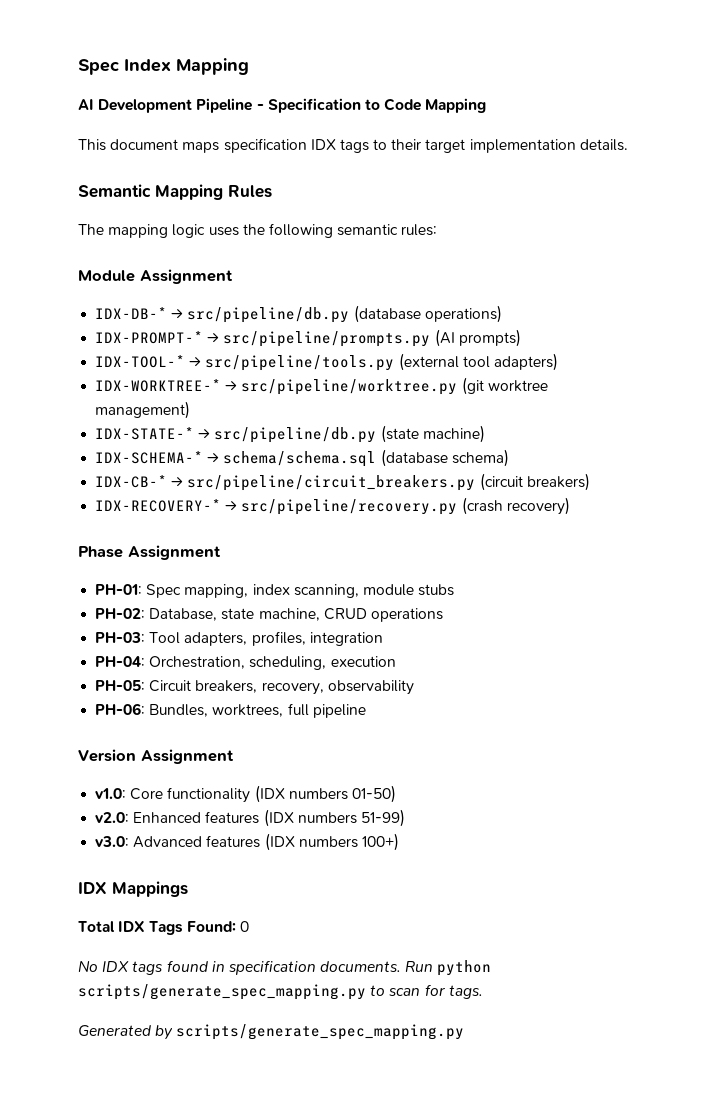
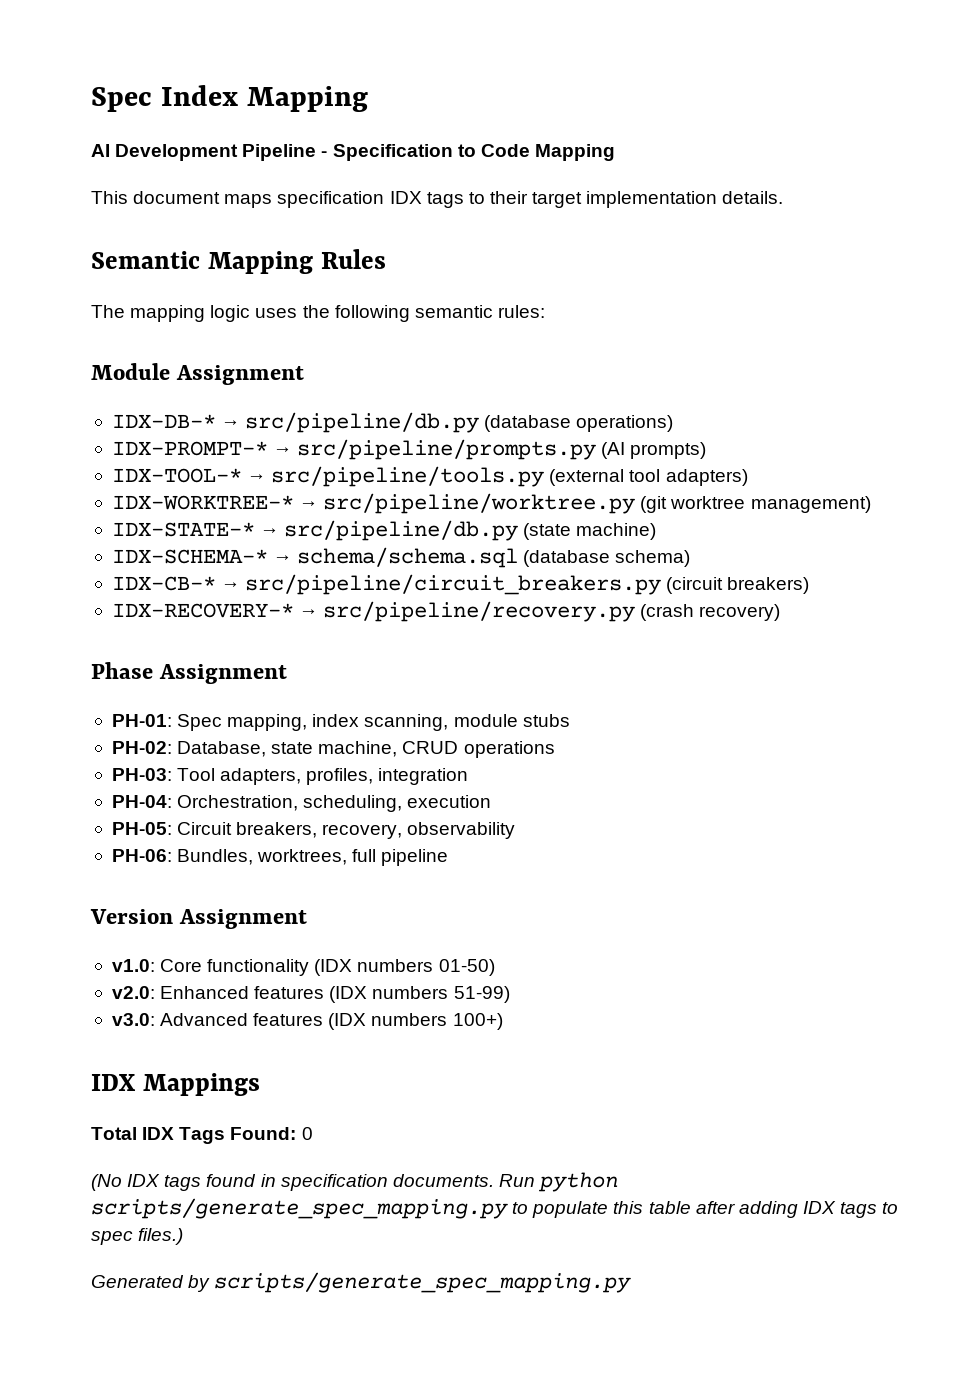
- No IDX tags found in specification documents.
+ (No IDX tags found in specification documents.
- Run python scripts/generate_spec_mapping.py to scan for tags.
+ Run python scripts/generate_spec_mapping.py to populate this table after adding IDX tags to spec files.)

